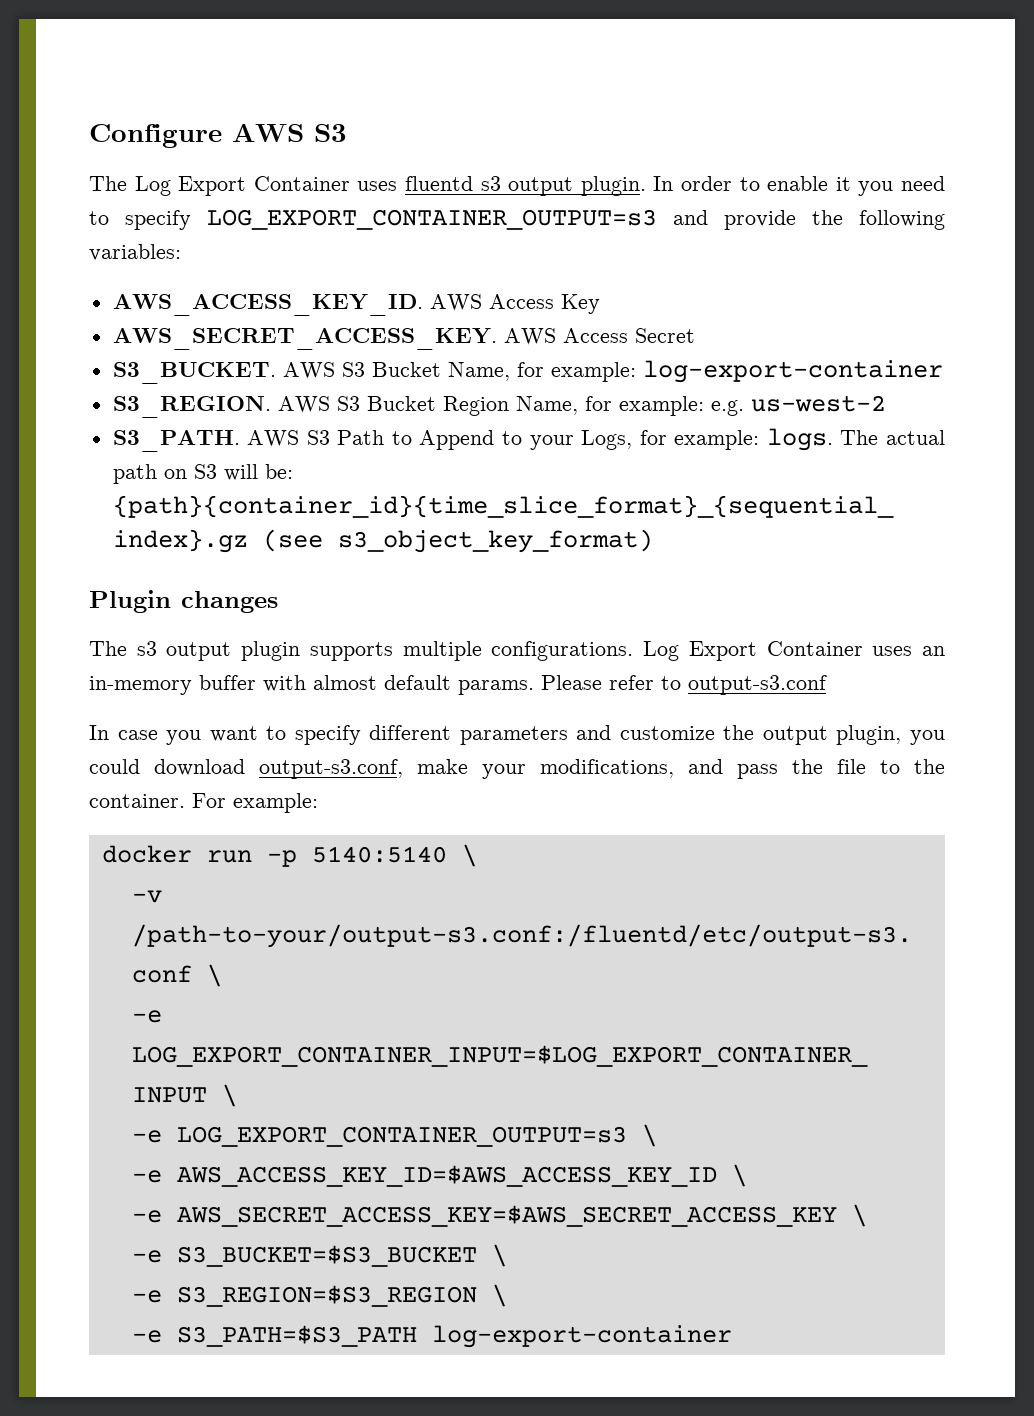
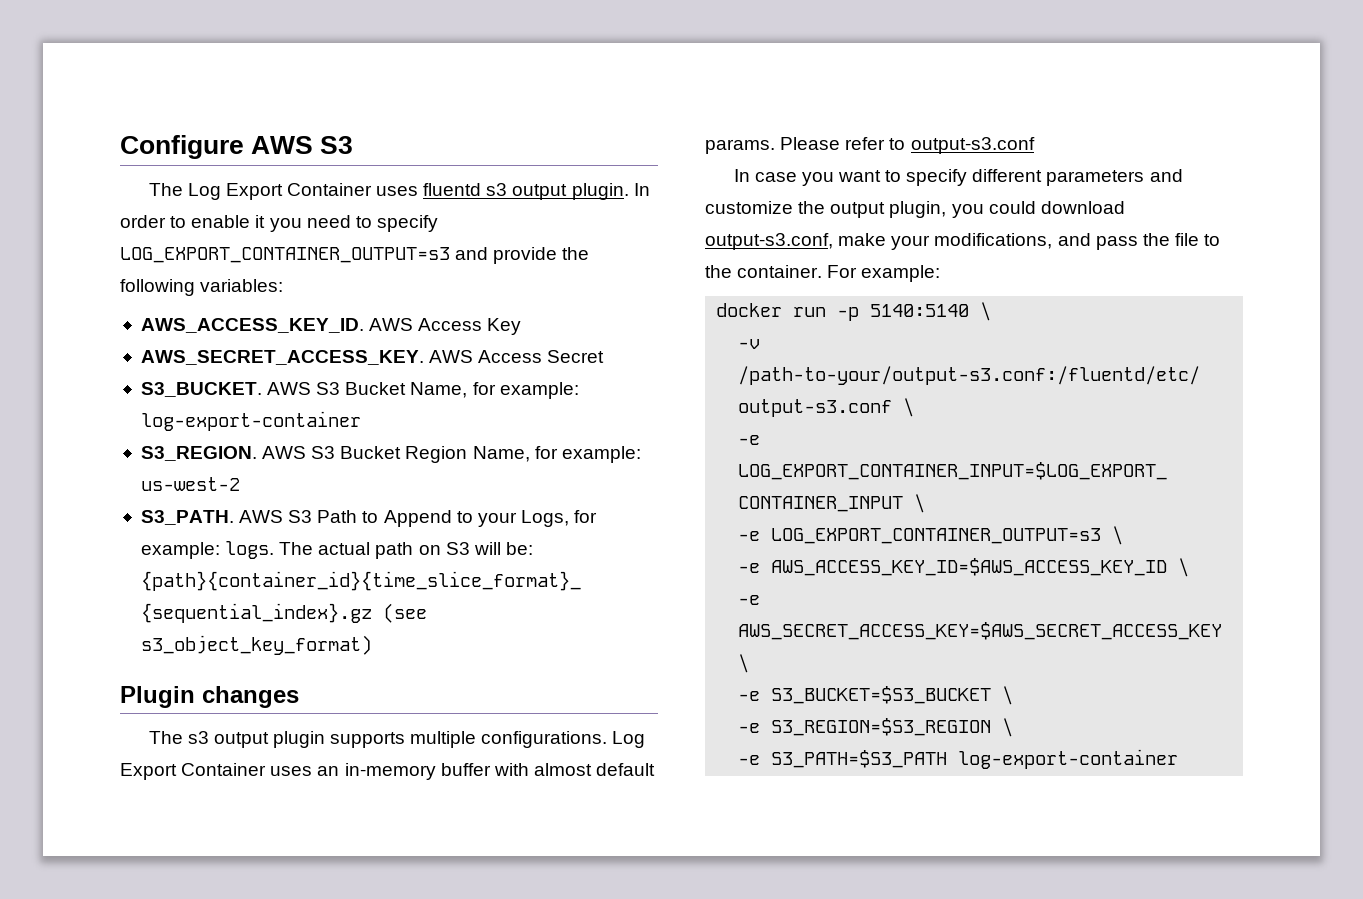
- AWS S3 Bucket Region Name, for example: e.g. us-west-2
+ AWS S3 Bucket Region Name, for example: us-west-2

